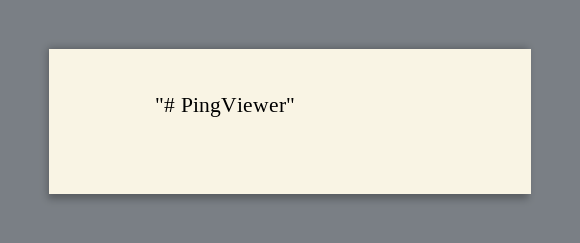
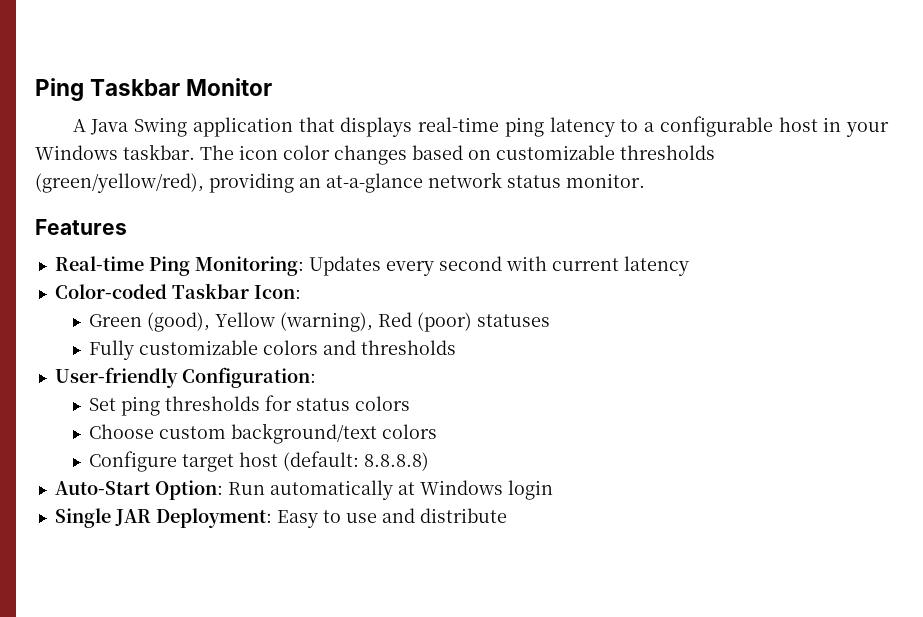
- "# PingViewer"
+ Ping Taskbar Monitor
+ A Java Swing application that displays real-time ping latency to a configurable host in your Windows taskbar. The icon color changes based on customizable thresholds (green/yellow/red), providing an at-a-glance network status monitor.
+ Features
+ Real-time Ping Monitoring: Updates every second with current latency
+ Color-coded Taskbar Icon:
+ Green (good), Yellow (warning), Red (poor) statuses
+ Fully customizable colors and thresholds
+ User-friendly Configuration:
+ Set ping thresholds for status colors
+ Choose custom background/text colors
+ Configure target host (default: 8.8.8.8)
+ Auto-Start Option: Run automatically at Windows login
+ Single JAR Deployment: Easy to use and distribute

